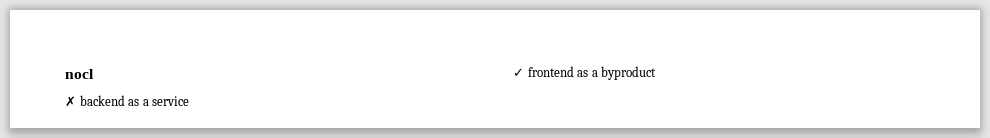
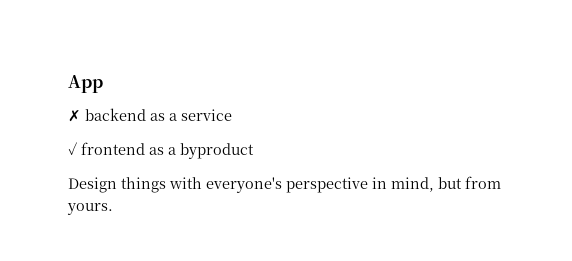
- nocl
+ App
+ Design things with everyone's perspective in mind, but from yours.

